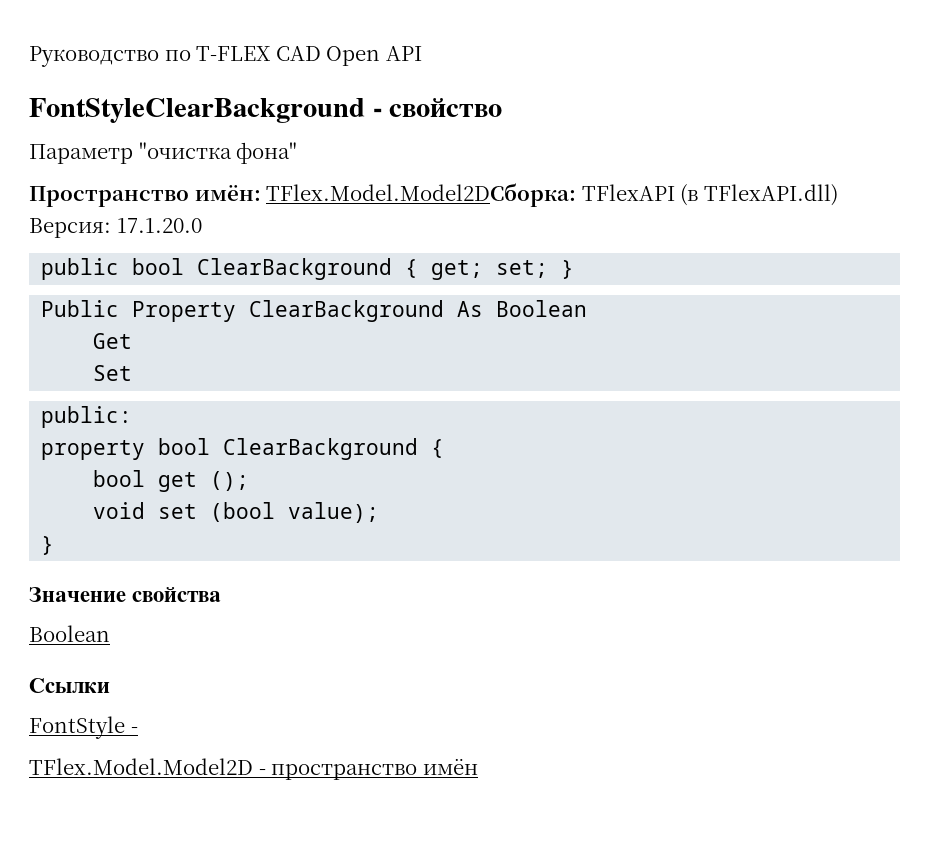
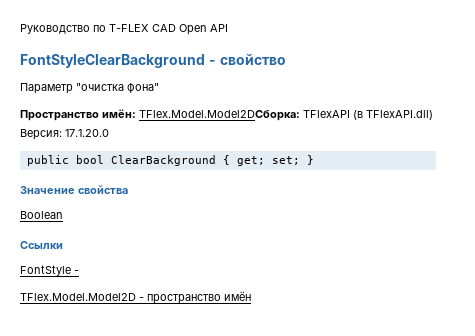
- Public Property ClearBackground As Boolean
- Get
- Set
- public:
- property bool ClearBackground {
- bool get ();
- void set (bool value);
- }

